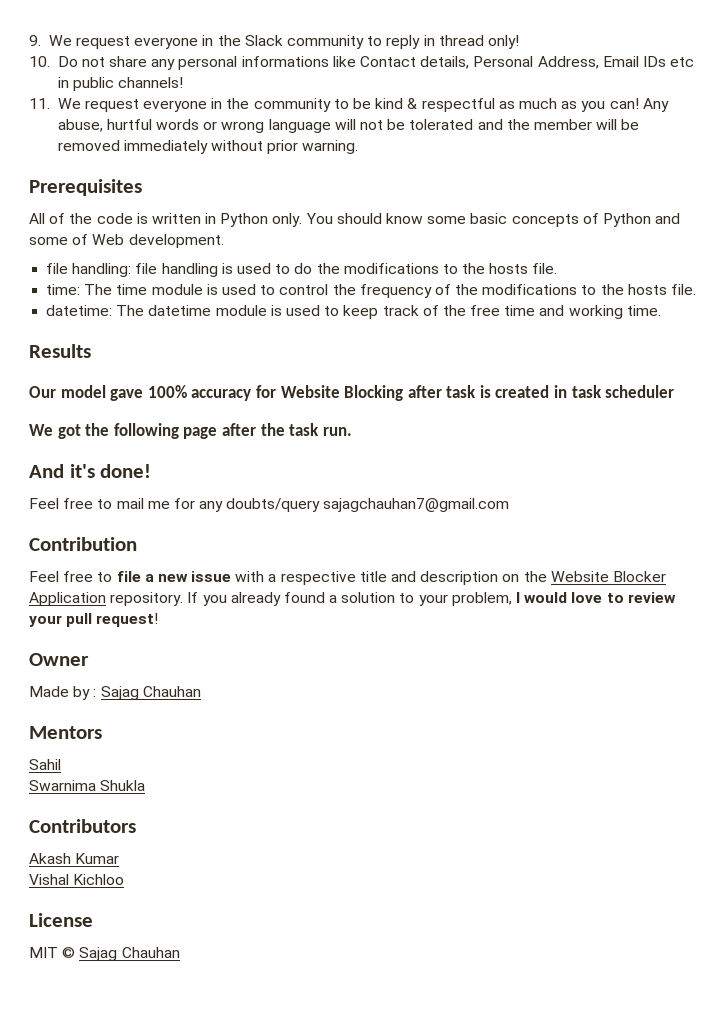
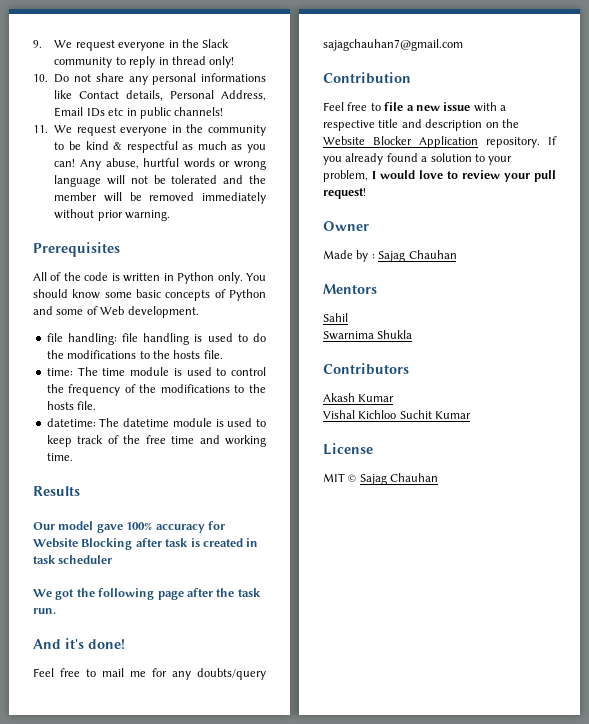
- Vishal Kichloo
+ Vishal Kichloo Suchit Kumar

